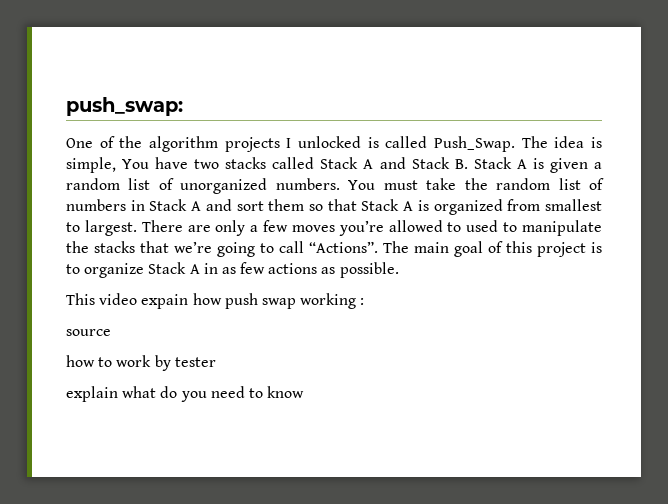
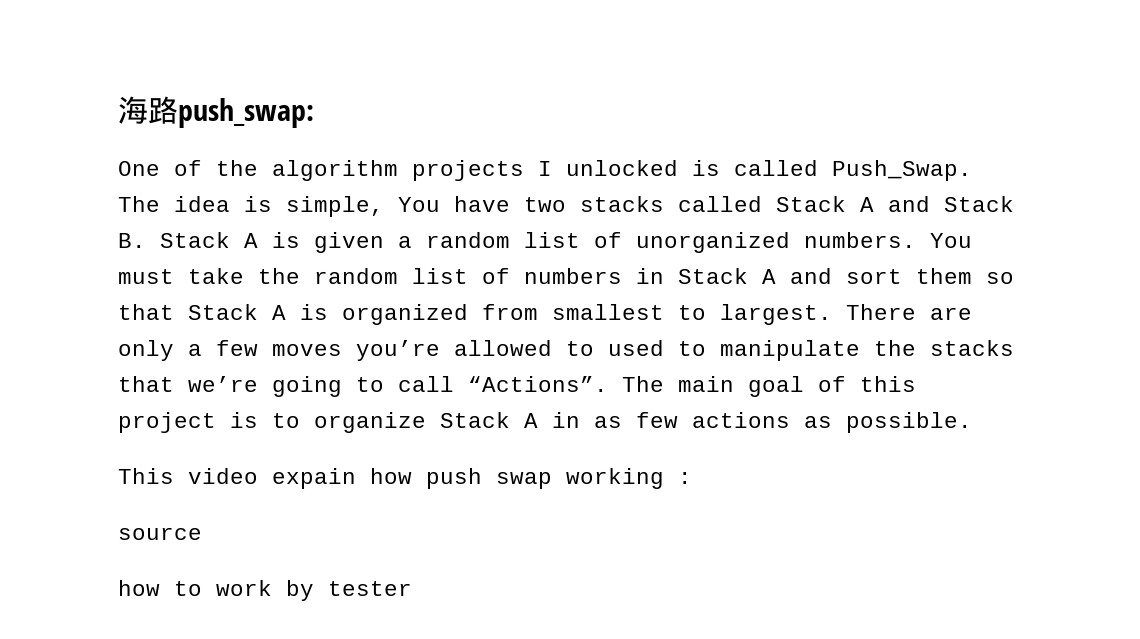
- push_swap:
+ 海路push_swap:
- explain what do you need to know

